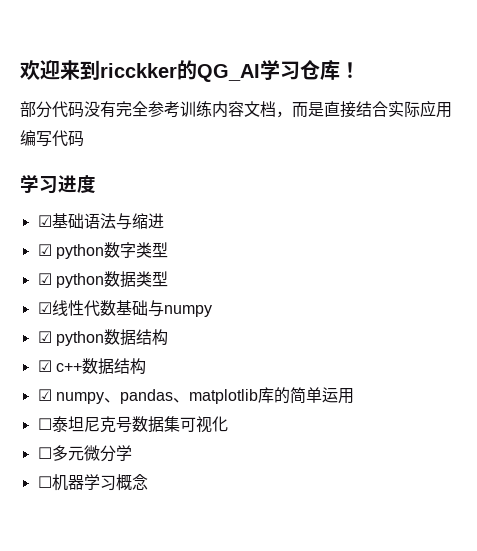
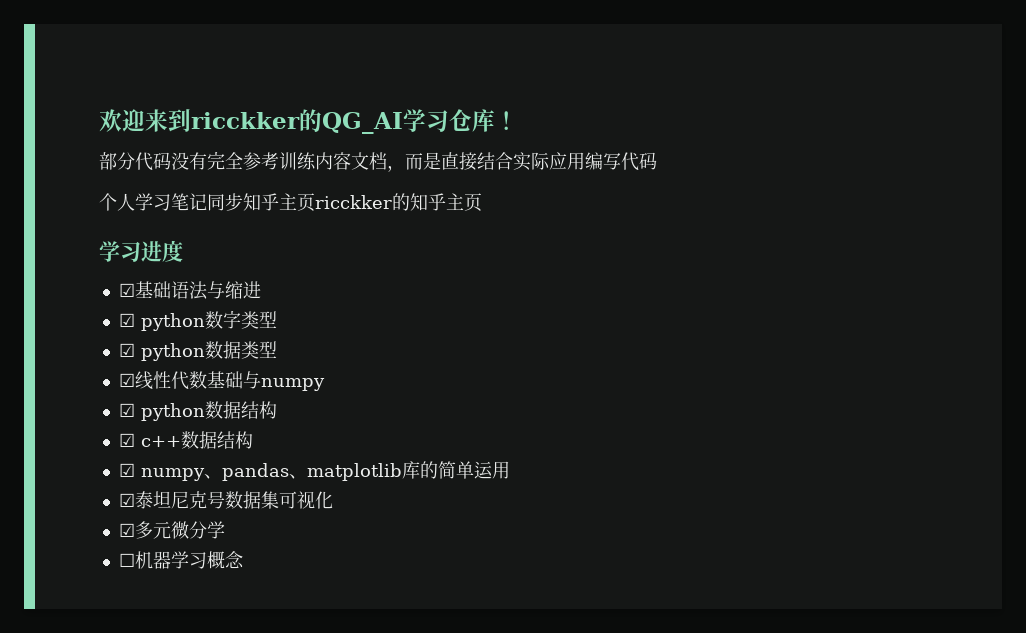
+ 个人学习笔记同步知乎主页ricckker的知乎主页
- ☐泰坦尼克号数据集可视化
+ ☑泰坦尼克号数据集可视化
- ☐多元微分学
+ ☑多元微分学

